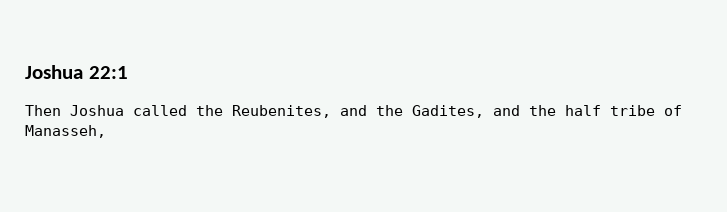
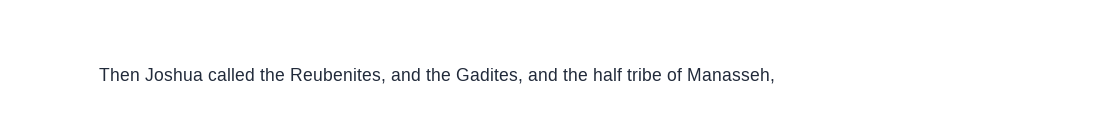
- Joshua 22:1

